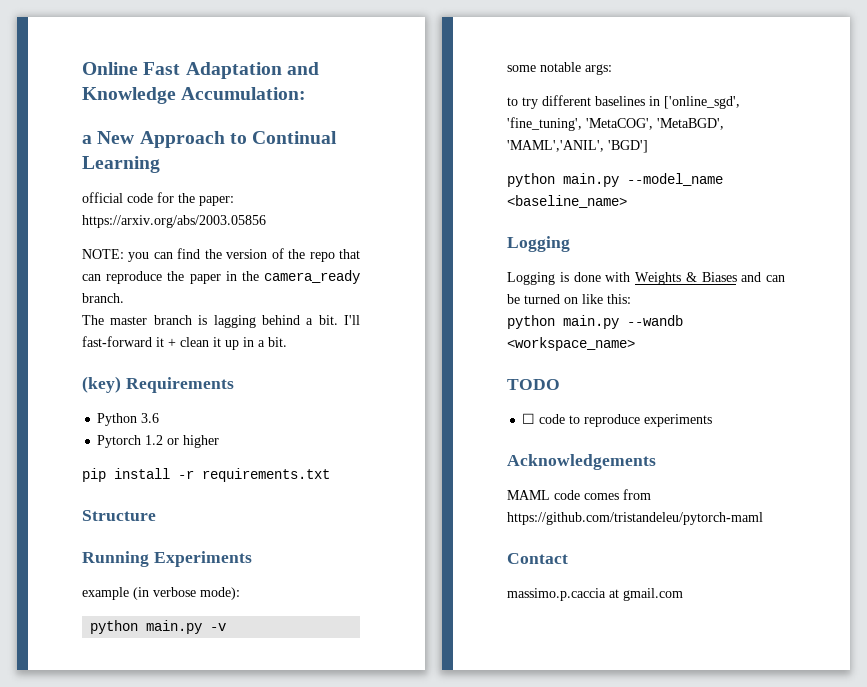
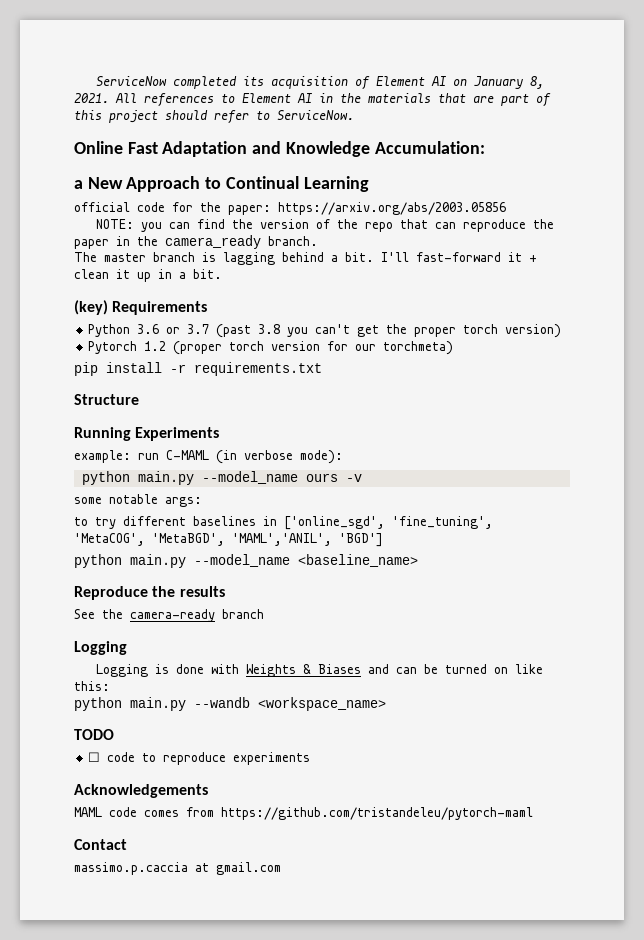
+ ServiceNow completed its acquisition of Element AI on January 8, 2021. All references to Element AI in the materials that are part of this project should refer to ServiceNow.
- Python 3.6
- Pytorch 1.2 or higher
+ Python 3.6 or 3.7 (past 3.8 you can't get the proper torch version)
+ Pytorch 1.2 (proper torch version for our torchmeta)
- example (in verbose mode):
+ example: run C-MAML (in verbose mode):
- python main.py -v
+ python main.py --model_name ours -v
+ Reproduce the results
+ See the camera-ready branch

